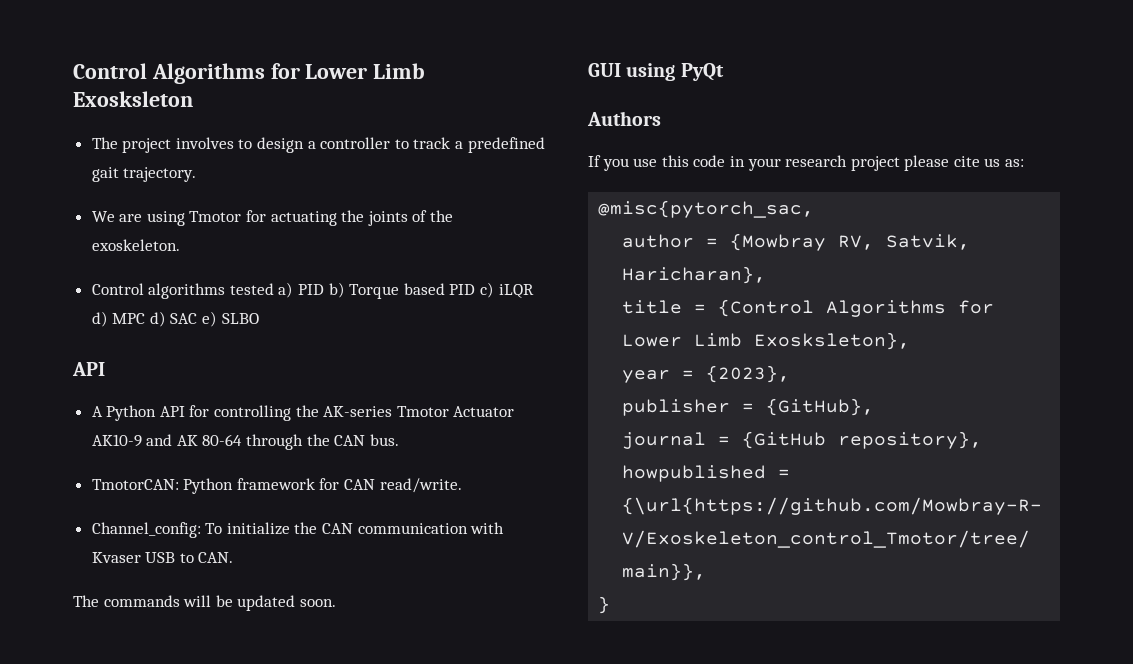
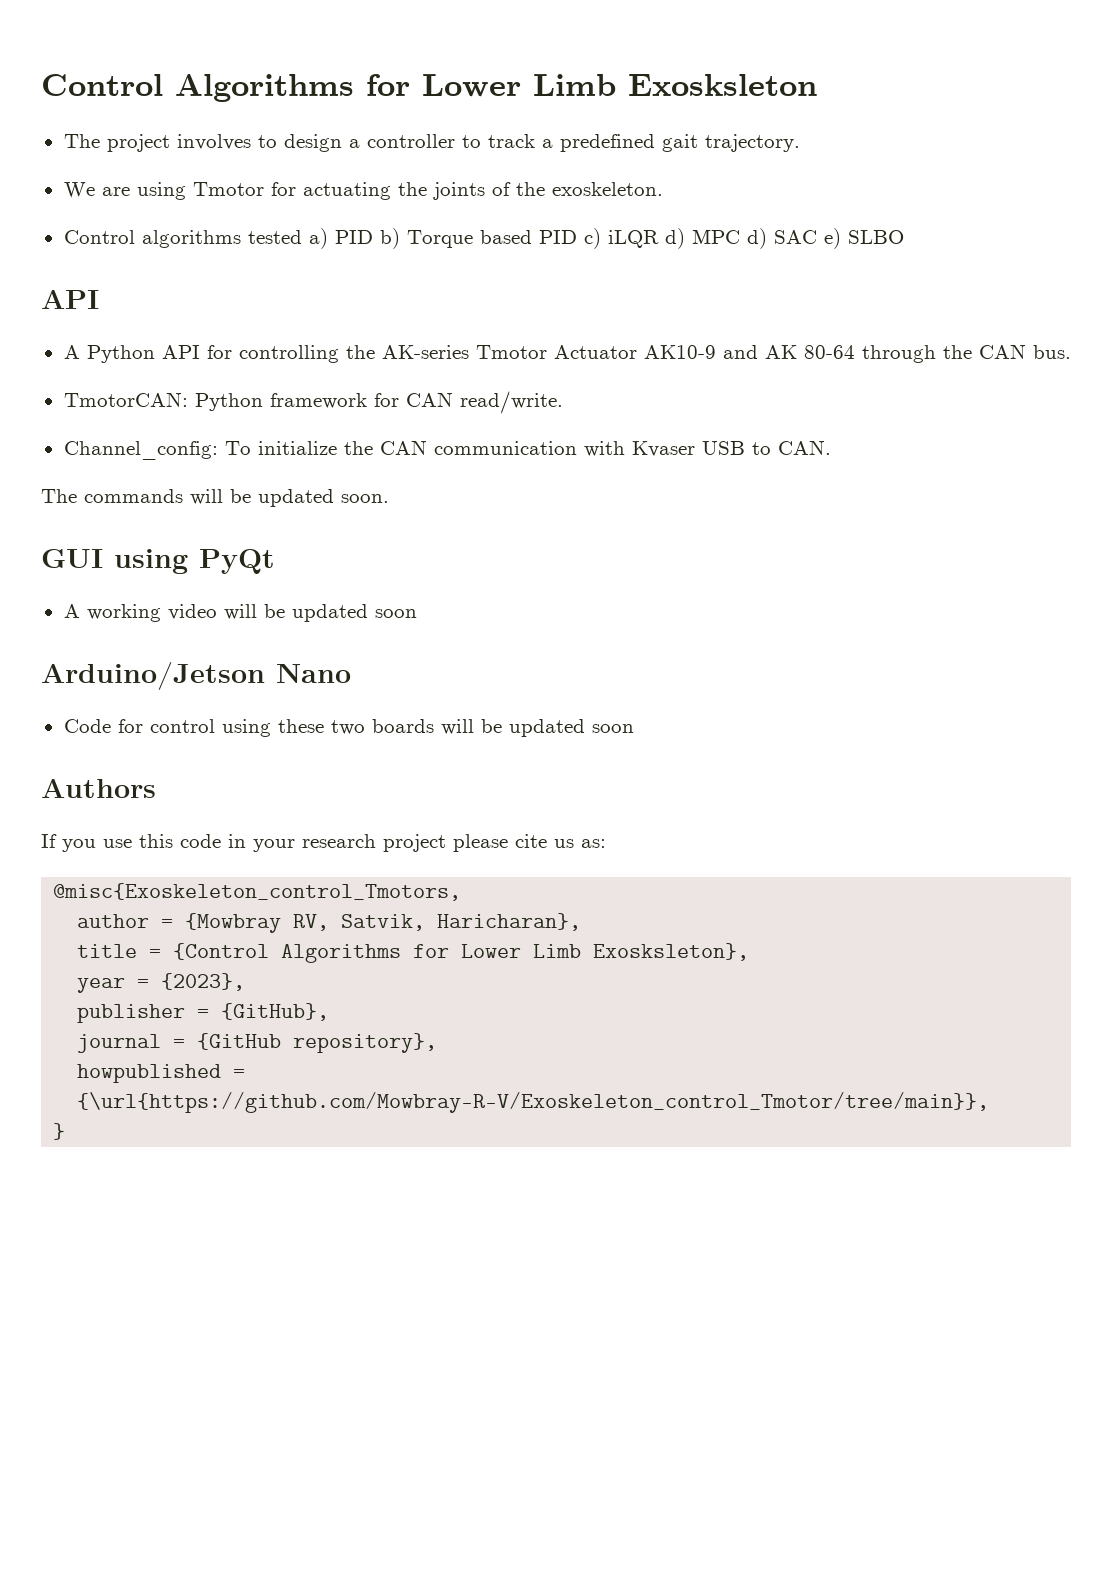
+ A working video will be updated soon
+ Arduino/Jetson Nano
+ Code for control using these two boards will be updated soon
- @misc{pytorch_sac,
+ @misc{Exoskeleton_control_Tmotors,

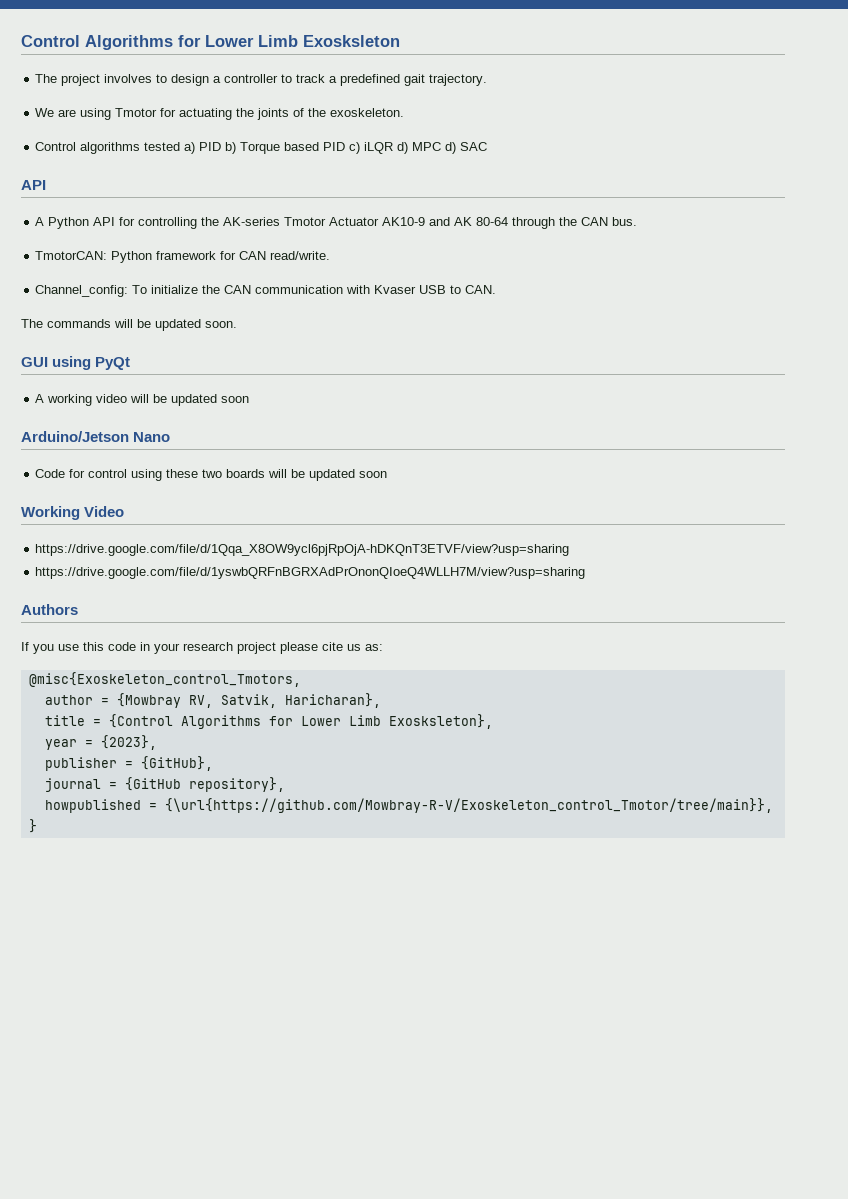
- Control algorithms tested a) PID b) Torque based PID c) iLQR d) MPC d) SAC e) SLBO
+ Control algorithms tested a) PID b) Torque based PID c) iLQR d) MPC d) SAC
+ Working Video
+ https://drive.google.com/file/d/1Qqa_X8OW9ycl6pjRpOjA-hDKQnT3ETVF/view?usp=sharing
+ https://drive.google.com/file/d/1yswbQRFnBGRXAdPrOnonQIoeQ4WLLH7M/view?usp=sharing

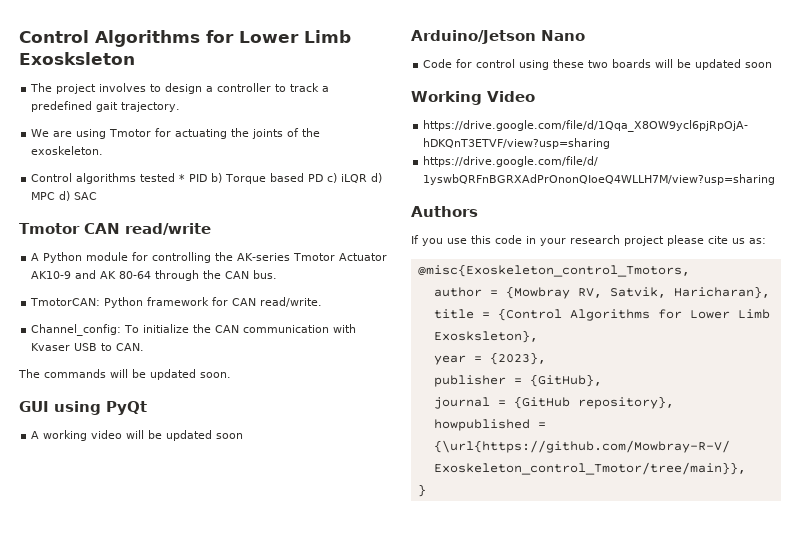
- Control algorithms tested a) PID b) Torque based PID c) iLQR d) MPC d) SAC
- API
+ Control algorithms tested * PID b) Torque based PD c) iLQR d) MPC d) SAC
+ Tmotor CAN read/write
- A Python API for controlling the AK-series Tmotor Actuator AK10-9 and AK 80-64 through the CAN bus.
+ A Python module for controlling the AK-series Tmotor Actuator AK10-9 and AK 80-64 through the CAN bus.

